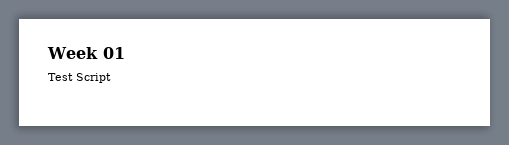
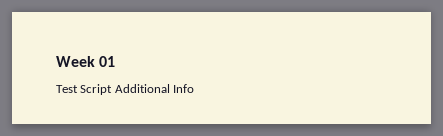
- Test Script
+ Test Script Additional Info

